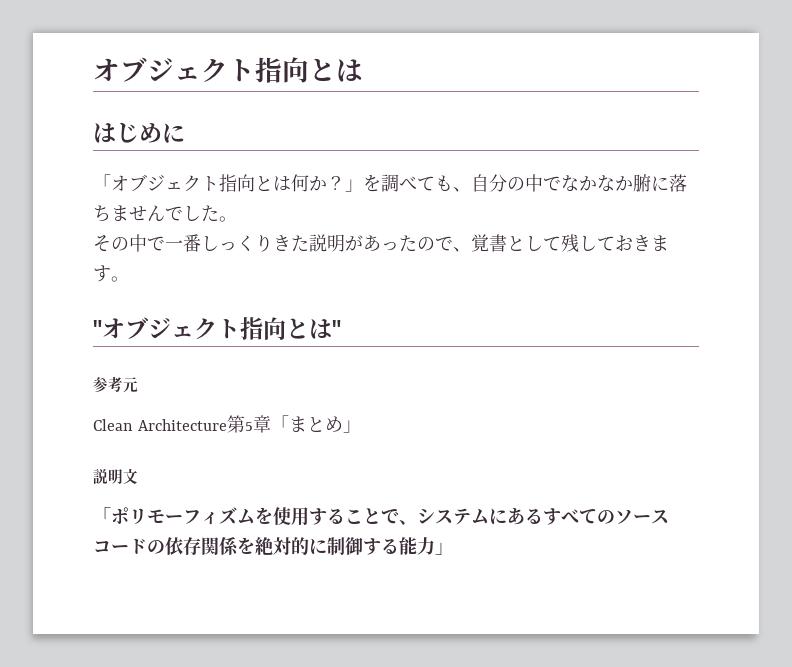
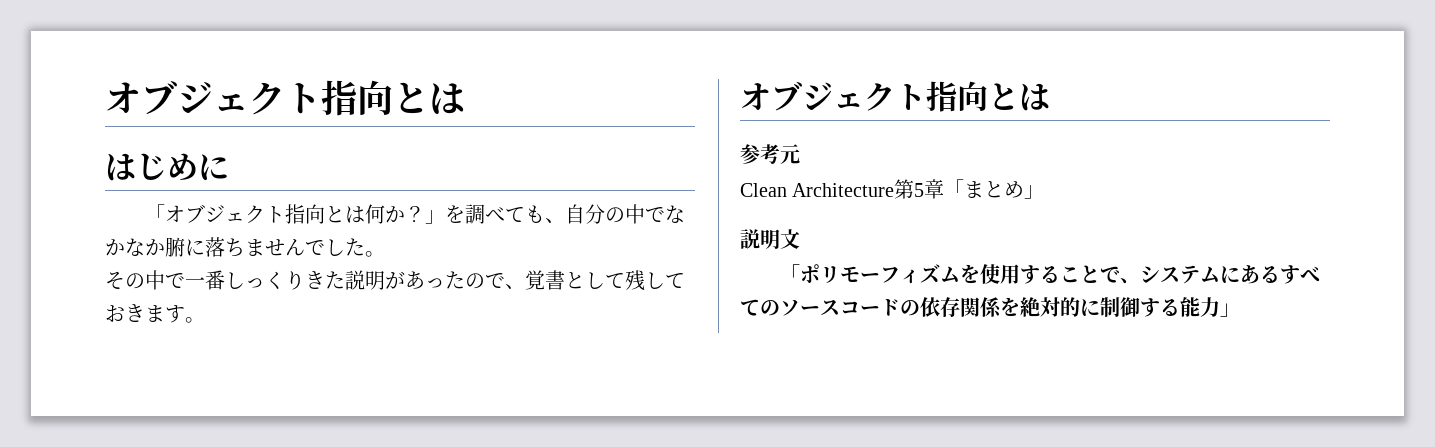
  その中で一番しっくりきた説明があったので、覚書として残しておきます。
- "オブジェクト指向とは"
+ オブジェクト指向とは

